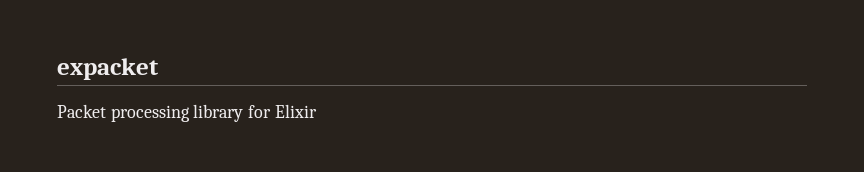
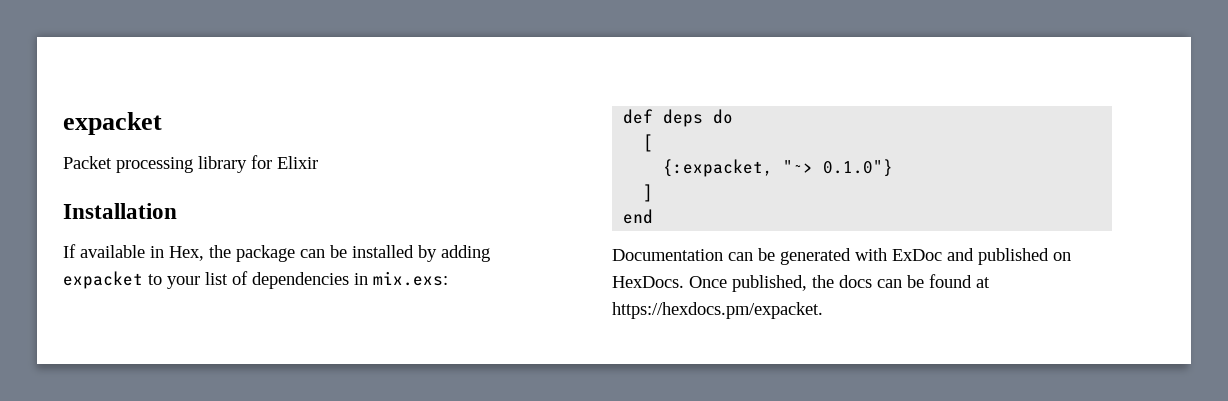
+ Installation
+ If available in Hex, the package can be installed by adding expacket to your list of dependencies in mix.exs:
+ def deps do
+ [
+ {:expacket, "~> 0.1.0"}
+ ]
+ end
+ Documentation can be generated with ExDoc and published on HexDocs. Once published, the docs can be found at https://hexdocs.pm/expacket.

